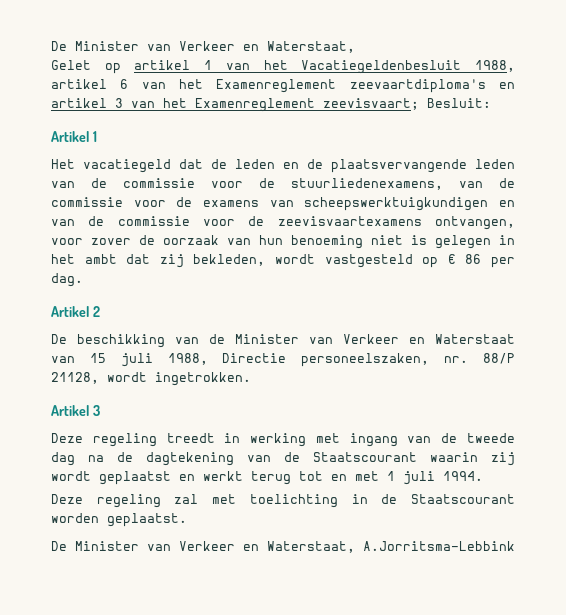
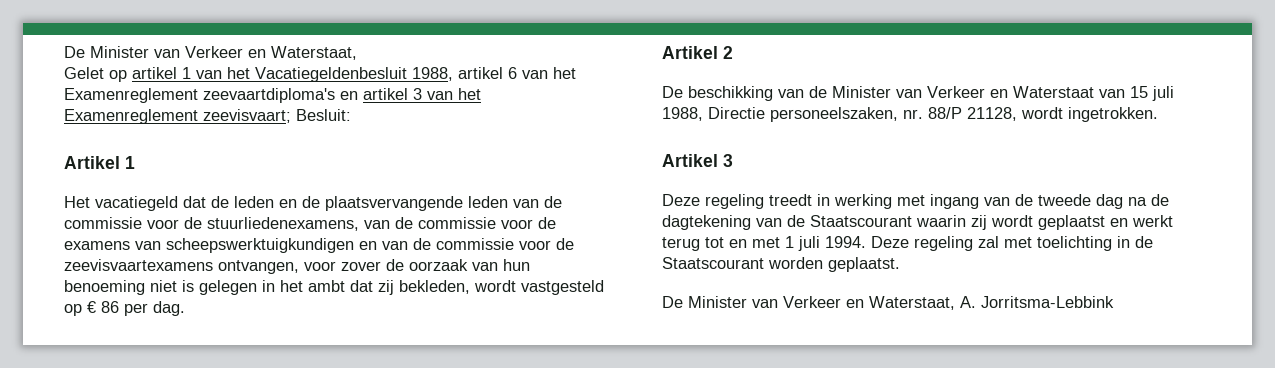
- Deze regeling treedt in werking met ingang van de tweede dag na de dagtekening van de Staatscourant waarin zij wordt geplaatst en werkt terug tot en met 1 juli 1994.
- Deze regeling zal met toelichting in de Staatscourant worden geplaatst.
+ Deze regeling treedt in werking met ingang van de tweede dag na de dagtekening van de Staatscourant waarin zij wordt geplaatst en werkt terug tot en met 1 juli 1994. Deze regeling zal met toelichting in de Staatscourant worden geplaatst.
- De Minister van Verkeer en Waterstaat, A.Jorritsma-Lebbink
+ De Minister van Verkeer en Waterstaat, A. Jorritsma-Lebbink

